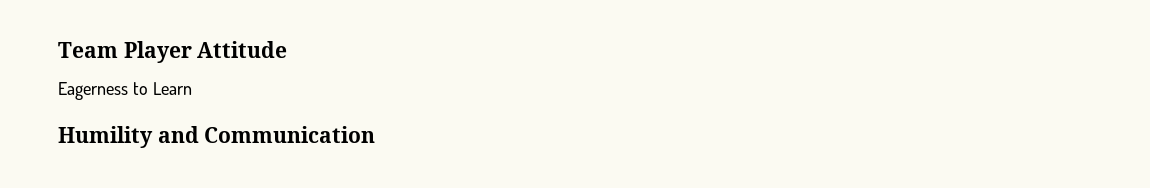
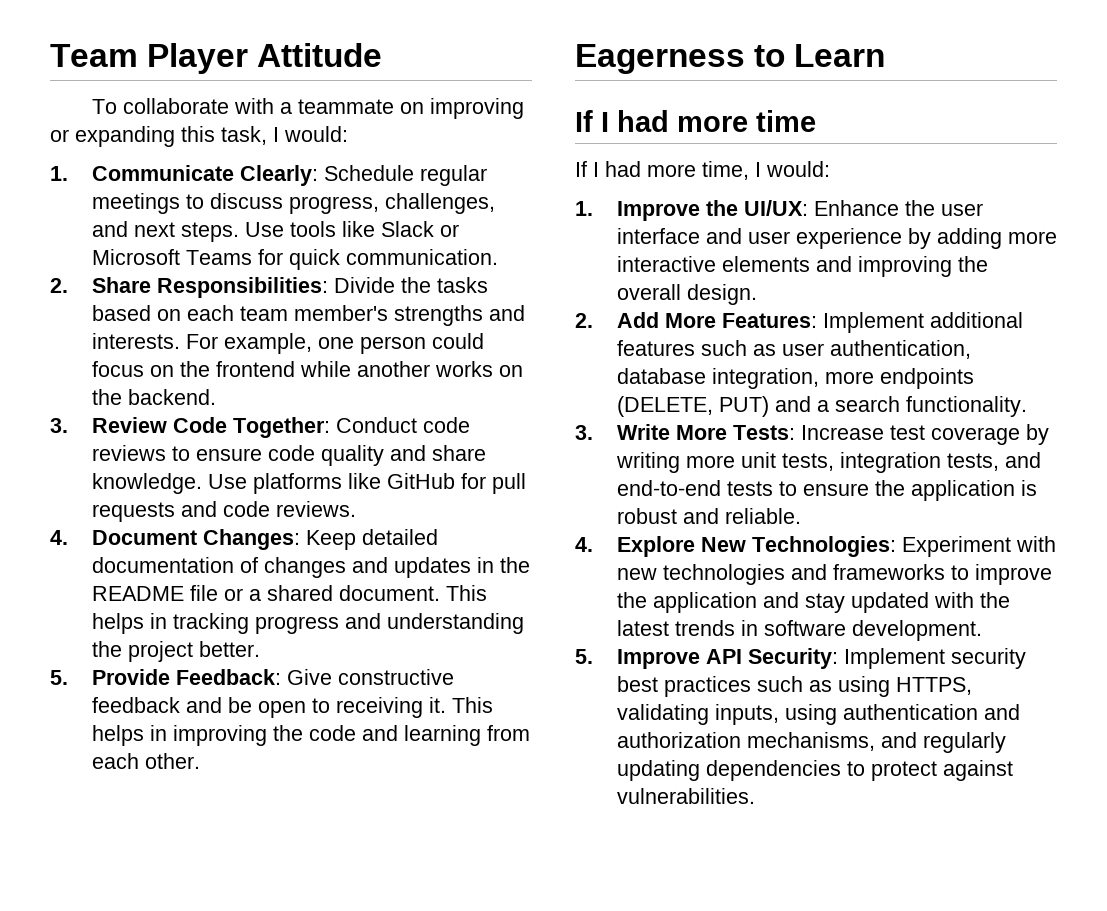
+ To collaborate with a teammate on improving or expanding this task, I would:
+ 1. Communicate Clearly: Schedule regular meetings to discuss progress, challenges, and next steps. Use tools like Slack or Microsoft Teams for quick communication.
+ 2. Share Responsibilities: Divide the tasks based on each team member's strengths and interests. For example, one person could focus on the frontend while another works on the backend.
+ 3. Review Code Together: Conduct code reviews to ensure code quality and share knowledge. Use platforms like GitHub for pull requests and code reviews.
+ 4. Document Changes: Keep detailed documentation of changes and updates in the README file or a shared document. This helps in tracking progress and understanding the project better.
+ 5. Provide Feedback: Give constructive feedback and be open to receiving it. This helps in improving the code and learning from each other.
  Eagerness to Learn
- Humility and Communication
+ If I had more time
+ If I had more time, I would:
+ 1. Improve the UI/UX: Enhance the user interface and user experience by adding more interactive elements and improving the overall design.
+ 2. Add More Features: Implement additional features such as user authentication, database integration, more endpoints (DELETE, PUT) and a search functionality.
+ 3. Write More Tests: Increase test coverage by writing more unit tests, integration tests, and end-to-end tests to ensure the application is robust and reliable.
+ 4. Explore New Technologies: Experiment with new technologies and frameworks to improve the application and stay updated with the latest trends in software development.
+ 5. Improve API Security: Implement security best practices such as using HTTPS, validating inputs, using authentication and authorization mechanisms, and regularly updating dependencies to protect against vulnerabilities.

